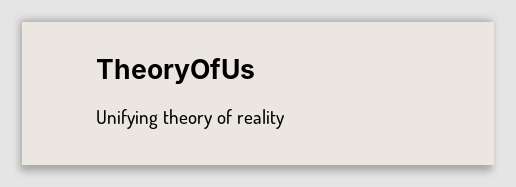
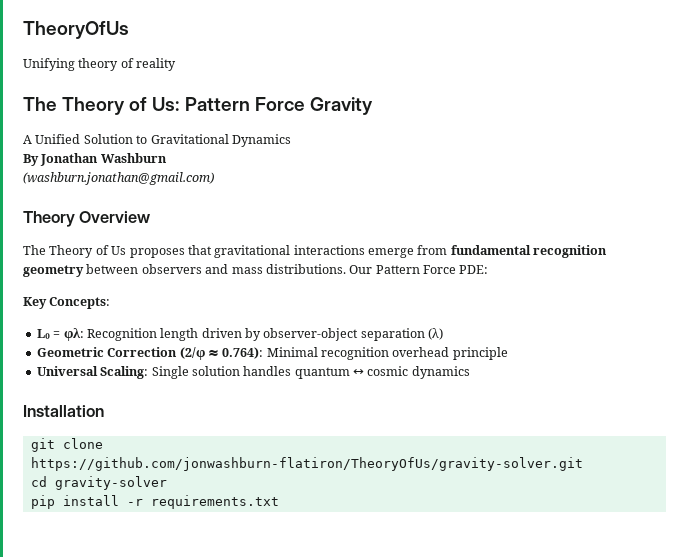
+ The Theory of Us: Pattern Force Gravity
+ A Unified Solution to Gravitational Dynamics
+ By Jonathan Washburn
+ (washburn.jonathan@gmail.com)
+ Theory Overview
+ The Theory of Us proposes that gravitational interactions emerge from fundamental recognition geometry between observers and mass distributions. Our Pattern Force PDE:
+ Key Concepts:
+ L₀ = φλ: Recognition length driven by observer-object separation (λ)
+ Geometric Correction (2/φ ≈ 0.764): Minimal recognition overhead principle
+ Universal Scaling: Single solution handles quantum ↔ cosmic dynamics
+ Installation
+ git clone https://github.com/jonwashburn-flatiron/TheoryOfUs/gravity-solver.git
+ cd gravity-solver
+ pip install -r requirements.txt

